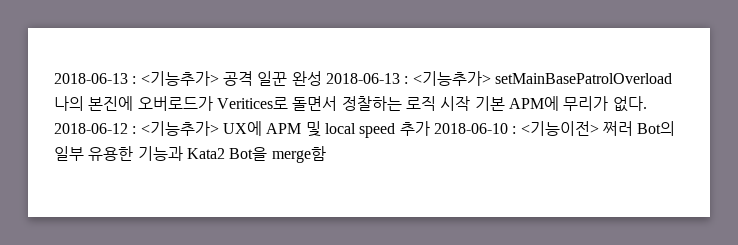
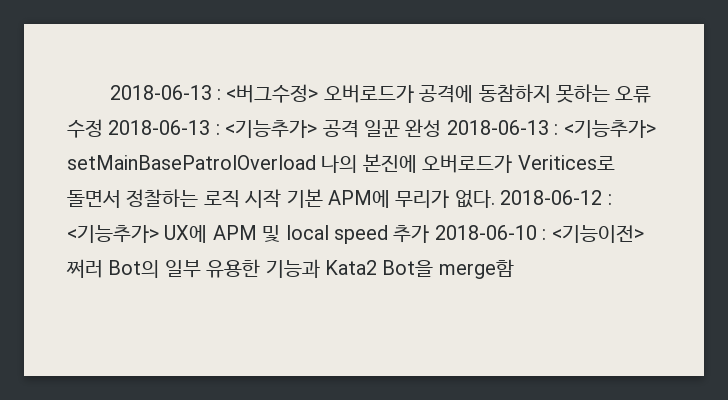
- 2018-06-13 : <기능추가> 공격 일꾼 완성 2018-06-13 : <기능추가> setMainBasePatrolOverload 나의 본진에 오버로드가 Veritices로 돌면서 정찰하는 로직 시작 기본 APM에 무리가 없다.
+ 2018-06-13 : <버그수정> 오버로드가 공격에 동참하지 못하는 오류 수정 2018-06-13 : <기능추가> 공격 일꾼 완성 2018-06-13 : <기능추가> setMainBasePatrolOverload 나의 본진에 오버로드가 Veritices로 돌면서 정찰하는 로직 시작 기본 APM에 무리가 없다.

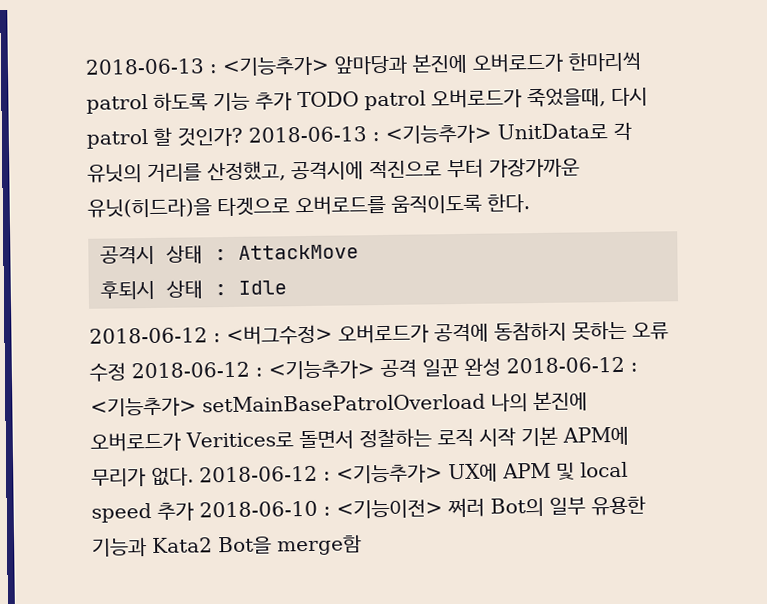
- 2018-06-13 : <버그수정> 오버로드가 공격에 동참하지 못하는 오류 수정 2018-06-13 : <기능추가> 공격 일꾼 완성 2018-06-13 : <기능추가> setMainBasePatrolOverload 나의 본진에 오버로드가 Veritices로 돌면서 정찰하는 로직 시작 기본 APM에 무리가 없다.
+ 2018-06-13 : <기능추가> 앞마당과 본진에 오버로드가 한마리씩 patrol 하도록 기능 추가 TODO patrol 오버로드가 죽었을때, 다시 patrol 할 것인가? 2018-06-13 : <기능추가> UnitData로 각 유닛의 거리를 산정했고, 공격시에 적진으로 부터 가장가까운 유닛(히드라)을 타겟으로 오버로드를 움직이도록 한다.
+ 공격시 상태 : AttackMove
+ 후퇴시 상태 : Idle
+ 2018-06-12 : <버그수정> 오버로드가 공격에 동참하지 못하는 오류 수정 2018-06-12 : <기능추가> 공격 일꾼 완성 2018-06-12 : <기능추가> setMainBasePatrolOverload 나의 본진에 오버로드가 Veritices로 돌면서 정찰하는 로직 시작 기본 APM에 무리가 없다.

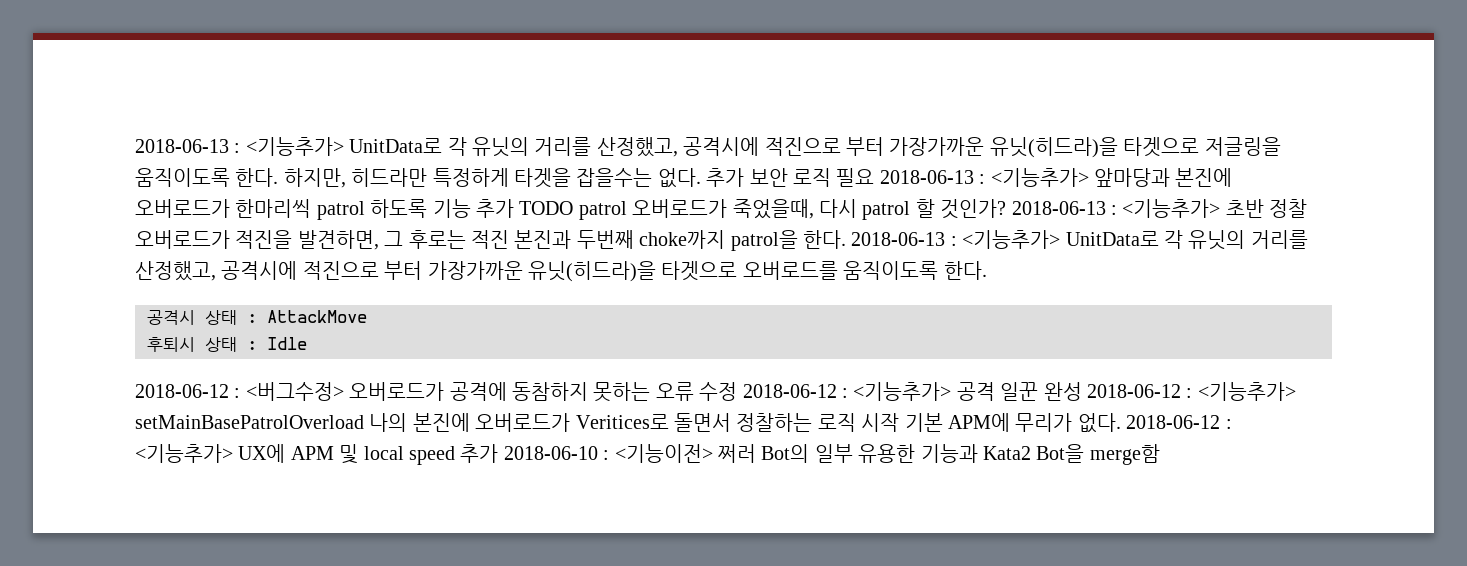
- 2018-06-13 : <기능추가> 앞마당과 본진에 오버로드가 한마리씩 patrol 하도록 기능 추가 TODO patrol 오버로드가 죽었을때, 다시 patrol 할 것인가?
+ 2018-06-13 : <기능추가> UnitData로 각 유닛의 거리를 산정했고, 공격시에 적진으로 부터 가장가까운 유닛(히드라)을 타겟으로 저글링을 움직이도록 한다. 하지만, 히드라만 특정하게 타겟을 잡을수는 없다. 추가 보안 로직 필요 2018-06-13 : <기능추가> 앞마당과 본진에 오버로드가 한마리씩 patrol 하도록 기능 추가 TODO patrol 오버로드가 죽었을때, 다시 patrol 할 것인가?
- 2018-06-13 : <기능추가> UnitData로 각 유닛의 거리를 산정했고, 공격시에 적진으로 부터 가장가까운 유닛(히드라)을 타겟으로 오버로드를 움직이도록 한다.
+ 2018-06-13 : <기능추가> 초반 정찰 오버로드가 적진을 발견하면, 그 후로는 적진 본진과 두번째 choke까지 patrol을 한다. 2018-06-13 : <기능추가> UnitData로 각 유닛의 거리를 산정했고, 공격시에 적진으로 부터 가장가까운 유닛(히드라)을 타겟으로 오버로드를 움직이도록 한다.

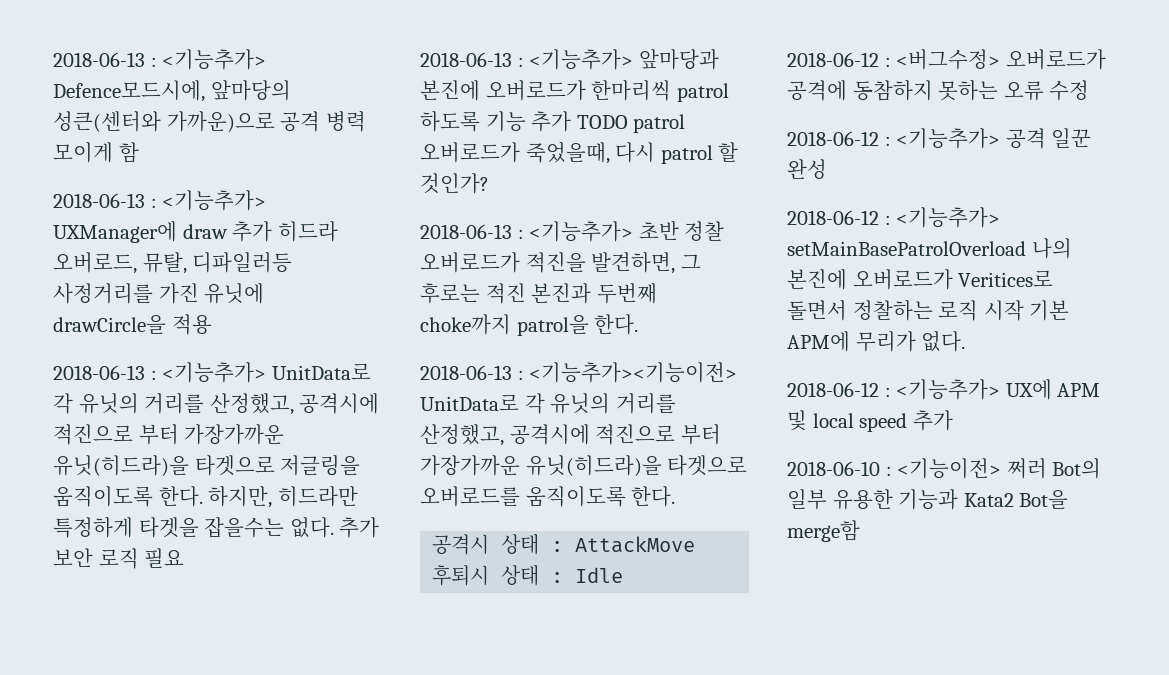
+ 2018-06-13 : <기능추가> Defence모드시에, 앞마당의 성큰(센터와 가까운)으로 공격 병력 모이게 함
+ 2018-06-13 : <기능추가> UXManager에 draw 추가 히드라 오버로드, 뮤탈, 디파일러등 사정거리를 가진 유닛에 drawCircle을 적용
- 추가 보안 로직 필요 2018-06-13 : <기능추가> 앞마당과 본진에 오버로드가 한마리씩 patrol 하도록 기능 추가 TODO patrol 오버로드가 죽었을때, 다시 patrol 할 것인가? 2018-06-13 : <기능추가> 초반 정찰 오버로드가 적진을 발견하면, 그 후로는 적진 본진과 두번째 choke까지 patrol을 한다. 2018-06-13 : <기능추가> UnitData로 각 유닛의 거리를 산정했고, 공격시에 적진으로 부터 가장가까운 유닛(히드라)을 타겟으로 오버로드를 움직이도록 한다.
+ 추가 보안 로직 필요
+ 2018-06-13 : <기능추가> 앞마당과 본진에 오버로드가 한마리씩 patrol 하도록 기능 추가 TODO patrol 오버로드가 죽었을때, 다시 patrol 할 것인가?
+ 2018-06-13 : <기능추가> 초반 정찰 오버로드가 적진을 발견하면, 그 후로는 적진 본진과 두번째 choke까지 patrol을 한다.
+ 2018-06-13 : <기능추가><기능이전> UnitData로 각 유닛의 거리를 산정했고, 공격시에 적진으로 부터 가장가까운 유닛(히드라)을 타겟으로 오버로드를 움직이도록 한다.
- 2018-06-12 : <버그수정> 오버로드가 공격에 동참하지 못하는 오류 수정 2018-06-12 : <기능추가> 공격 일꾼 완성 2018-06-12 : <기능추가> setMainBasePatrolOverload 나의 본진에 오버로드가 Veritices로 돌면서 정찰하는 로직 시작 기본 APM에 무리가 없다. 2018-06-12 : <기능추가> UX에 APM 및 local speed 추가 2018-06-10 : <기능이전> 쩌러 Bot의 일부 유용한 기능과 Kata2 Bot을 merge함
+ 2018-06-12 : <버그수정> 오버로드가 공격에 동참하지 못하는 오류 수정
+ 2018-06-12 : <기능추가> 공격 일꾼 완성
+ 2018-06-12 : <기능추가> setMainBasePatrolOverload 나의 본진에 오버로드가 Veritices로 돌면서 정찰하는 로직 시작 기본 APM에 무리가 없다.
+ 2018-06-12 : <기능추가> UX에 APM 및 local speed 추가
+ 2018-06-10 : <기능이전> 쩌러 Bot의 일부 유용한 기능과 Kata2 Bot을 merge함

